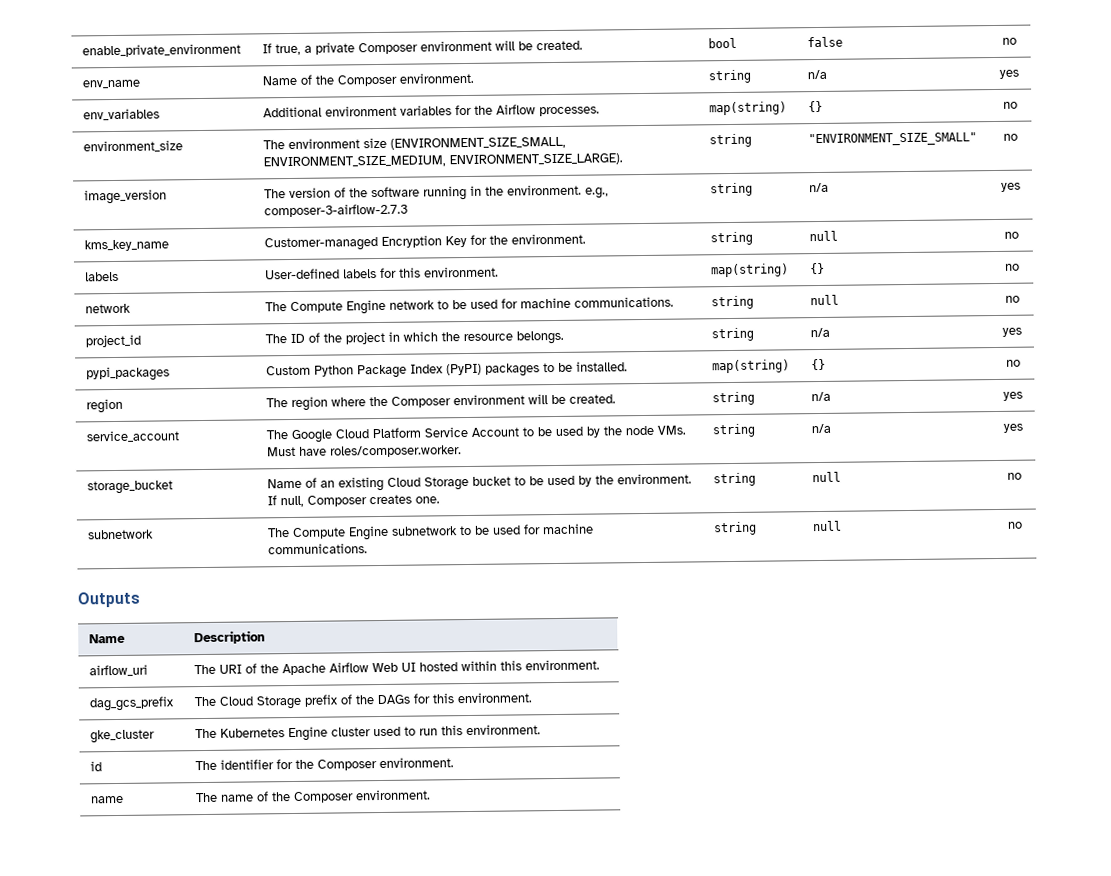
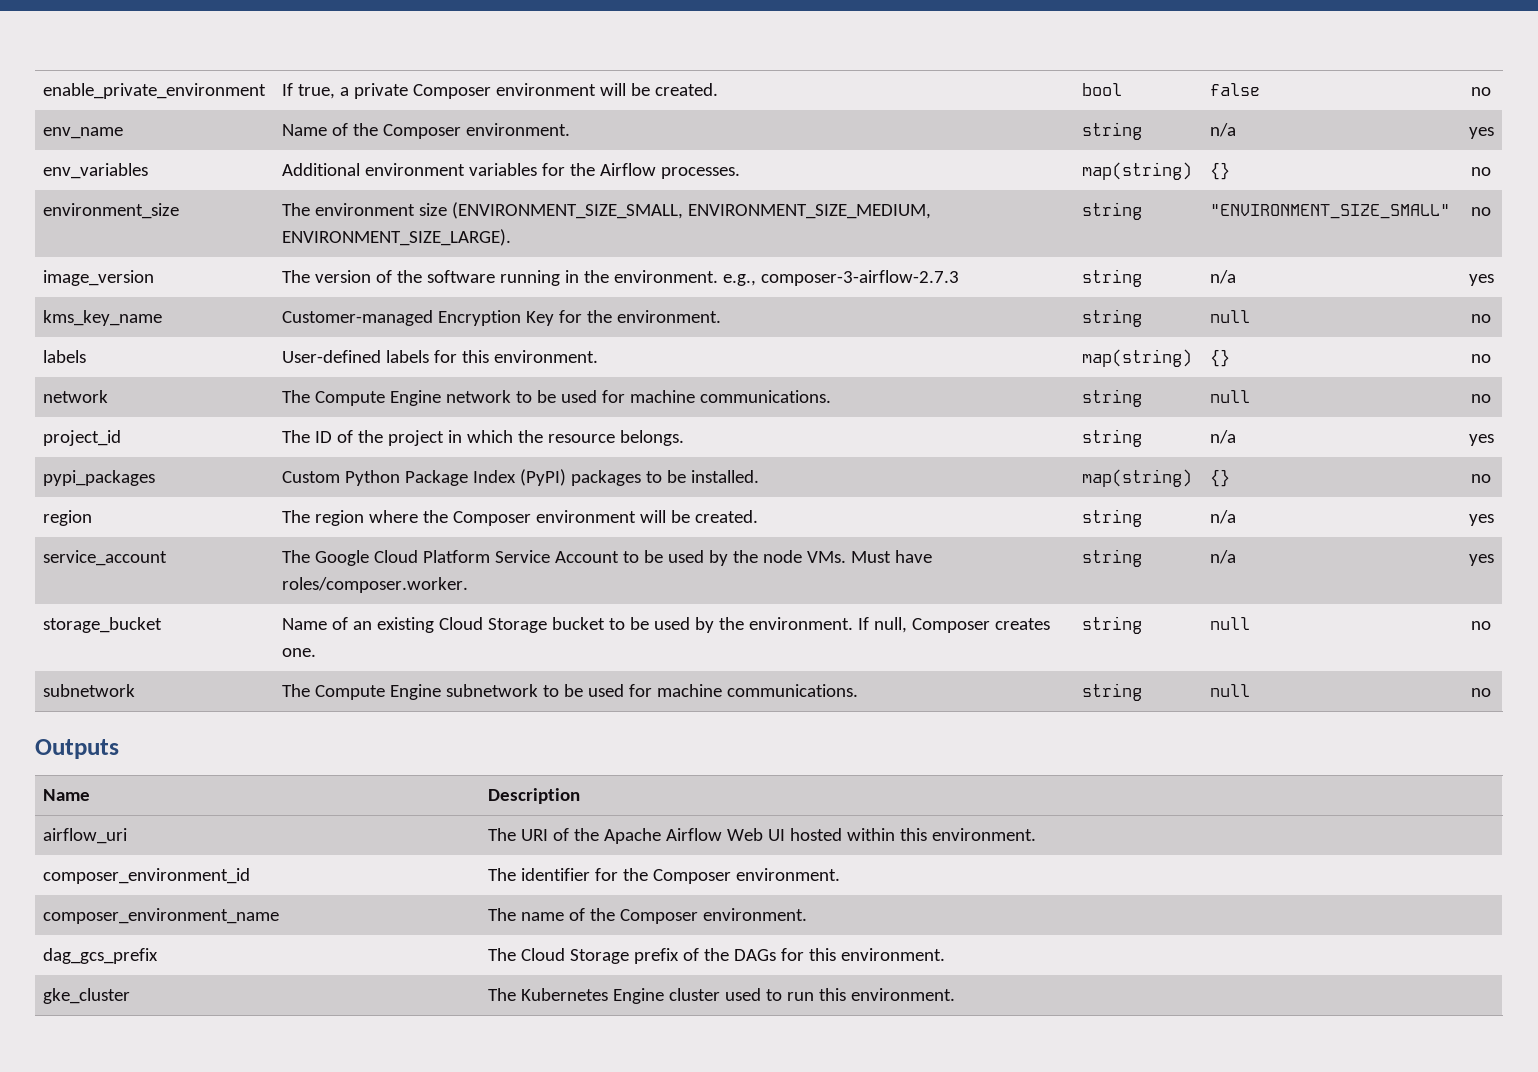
+ composer_environment_id | The identifier for the Composer environment.
+ composer_environment_name | The name of the Composer environment.
- id | The identifier for the Composer environment.
- name | The name of the Composer environment.

